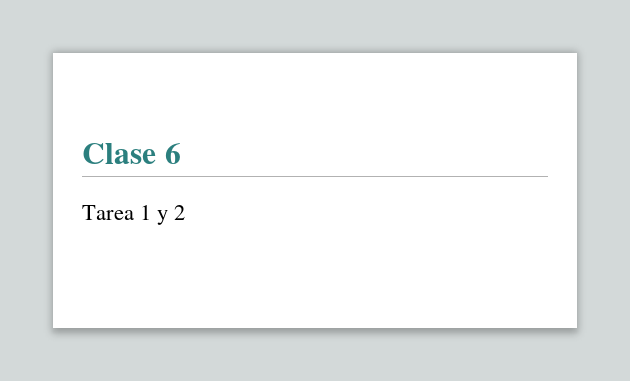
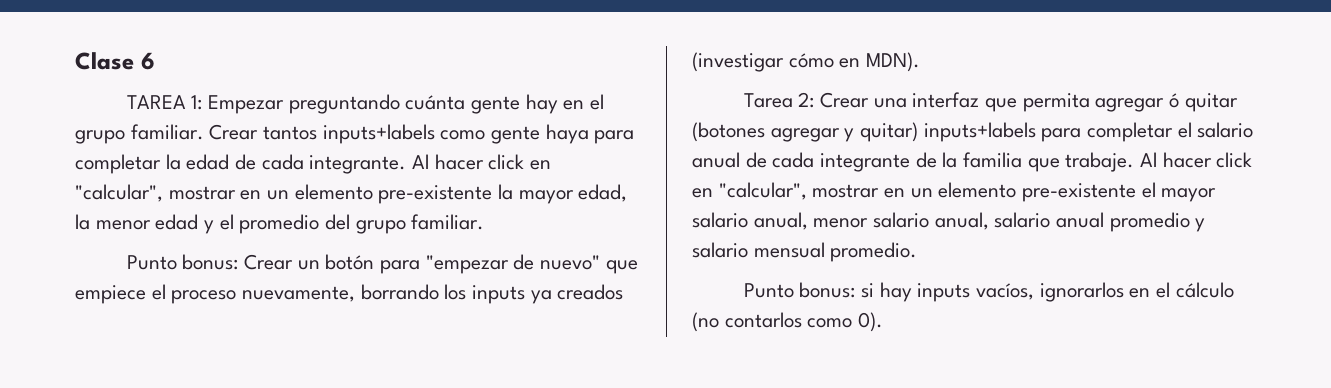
- Tarea 1 y 2
+ TAREA 1: Empezar preguntando cuánta gente hay en el grupo familiar. Crear tantos inputs+labels como gente haya para completar la edad de cada integrante. Al hacer click en "calcular", mostrar en un elemento pre-existente la mayor edad, la menor edad y el promedio del grupo familiar.
+ Punto bonus: Crear un botón para "empezar de nuevo" que empiece el proceso nuevamente, borrando los inputs ya creados (investigar cómo en MDN).
+ Tarea 2: Crear una interfaz que permita agregar ó quitar (botones agregar y quitar) inputs+labels para completar el salario anual de cada integrante de la familia que trabaje. Al hacer click en "calcular", mostrar en un elemento pre-existente el mayor salario anual, menor salario anual, salario anual promedio y salario mensual promedio.
+ Punto bonus: si hay inputs vacíos, ignorarlos en el cálculo (no contarlos como 0).

